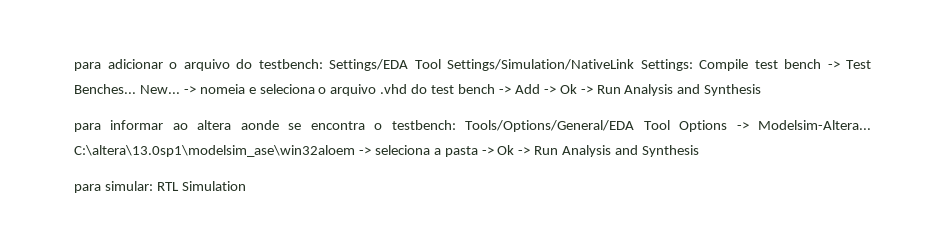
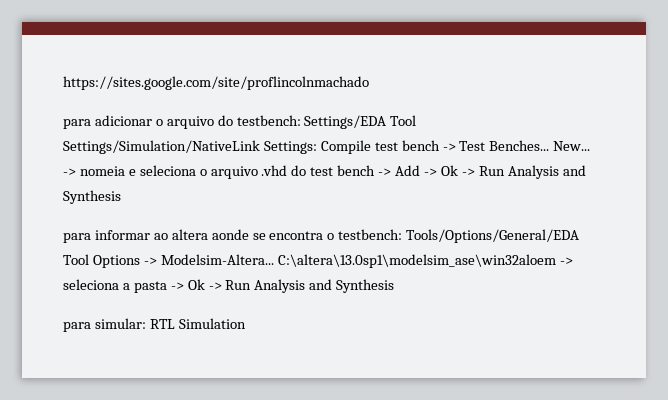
+ https://sites.google.com/site/proflincolnmachado

